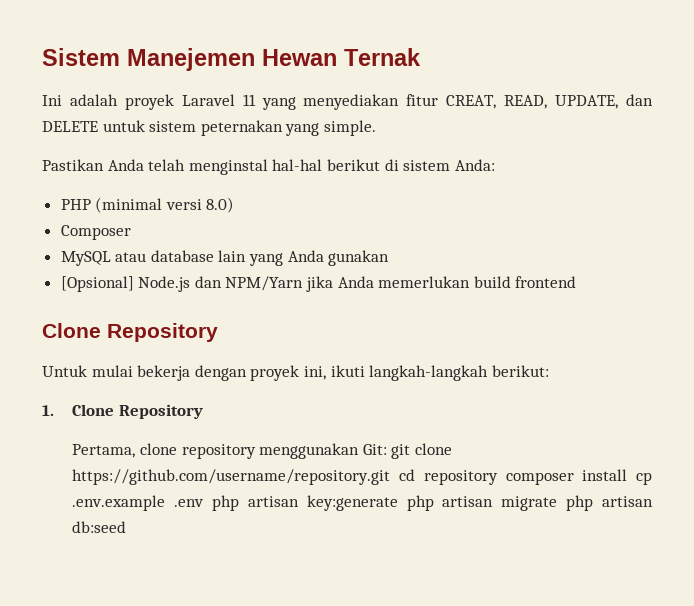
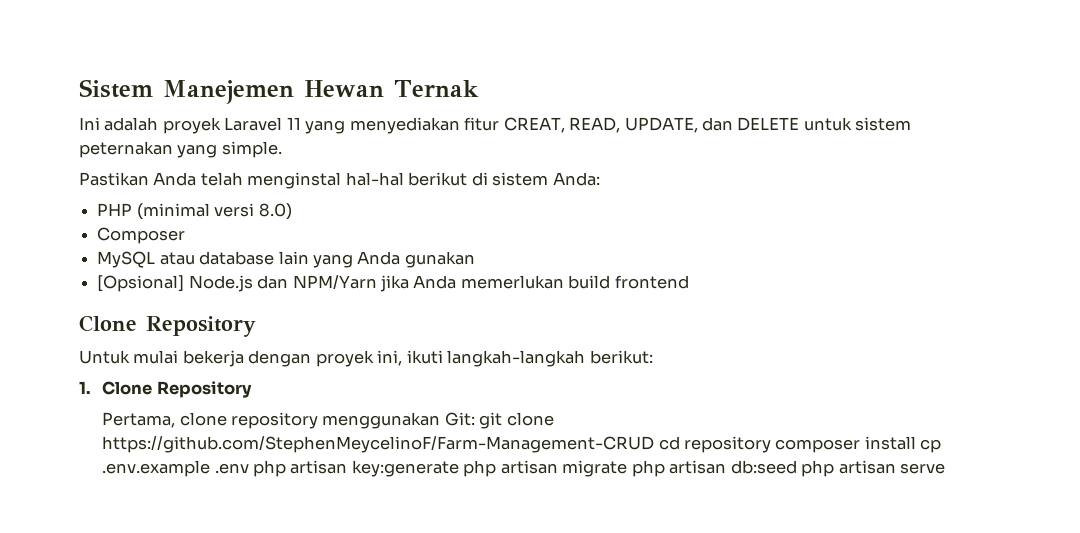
- Pertama, clone repository menggunakan Git: git clone https://github.com/username/repository.git cd repository composer install cp .env.example .env php artisan key:generate php artisan migrate php artisan db:seed
+ Pertama, clone repository menggunakan Git: git clone https://github.com/StephenMeycelinoF/Farm-Management-CRUD cd repository composer install cp .env.example .env php artisan key:generate php artisan migrate php artisan db:seed php artisan serve

